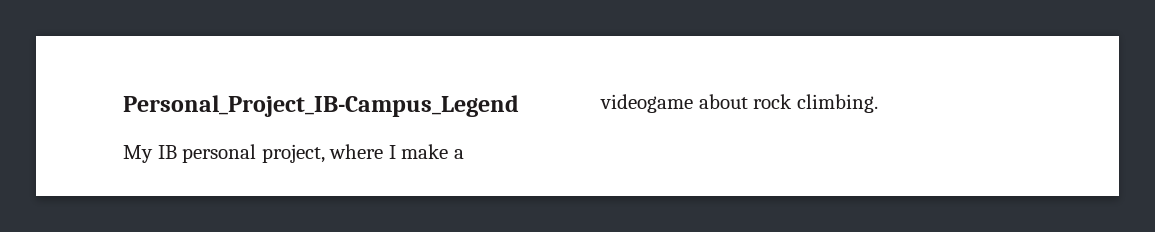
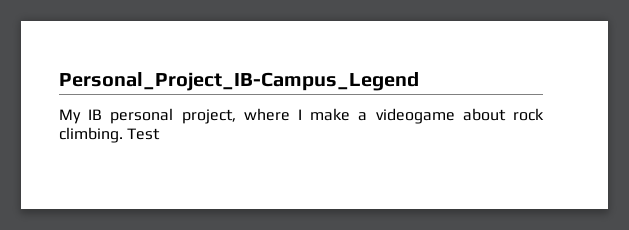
+ Test

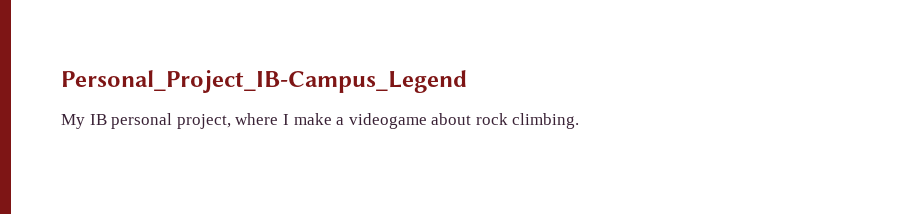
- Test

